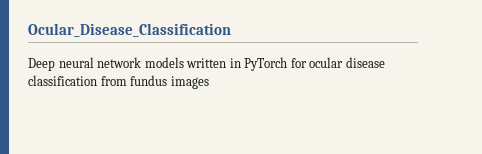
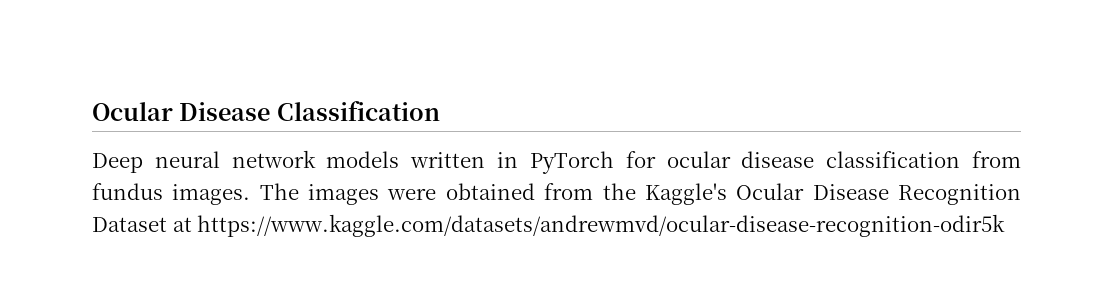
- Ocular_Disease_Classification
+ Ocular Disease Classification
- Deep neural network models written in PyTorch for ocular disease classification from fundus images
+ Deep neural network models written in PyTorch for ocular disease classification from fundus images. The images were obtained from the Kaggle's Ocular Disease Recognition Dataset at https://www.kaggle.com/datasets/andrewmvd/ocular-disease-recognition-odir5k

